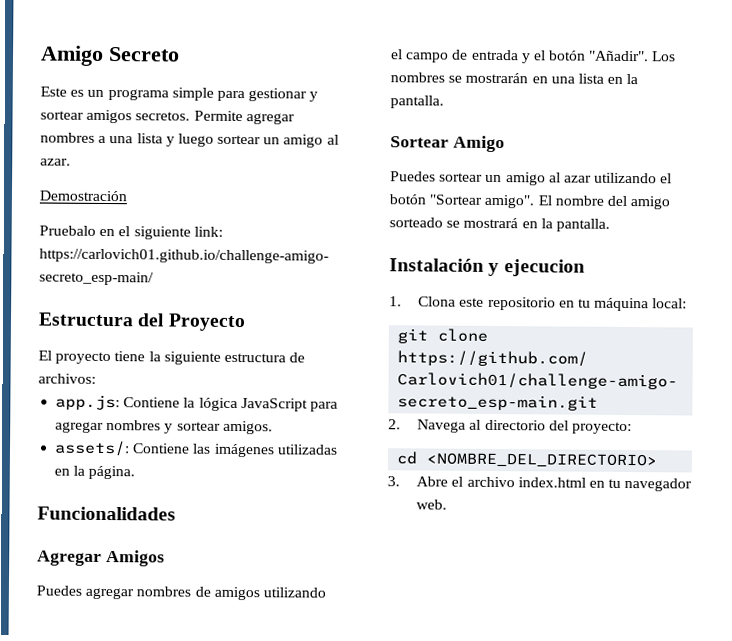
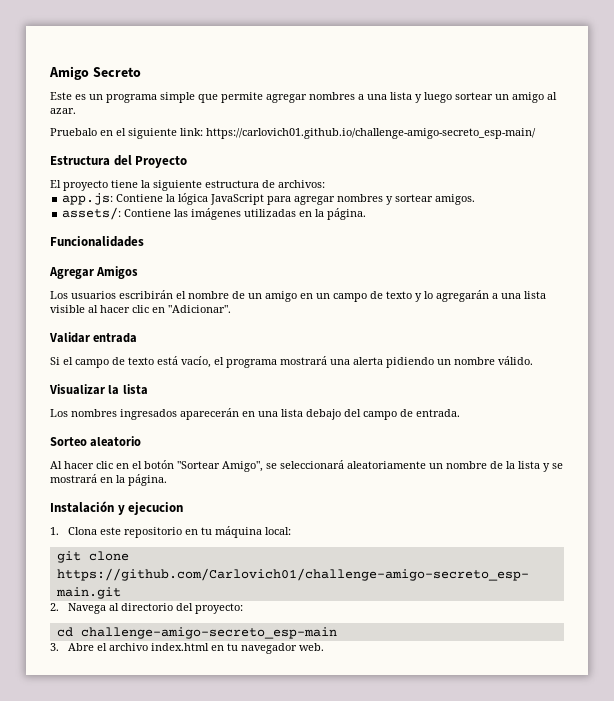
- Este es un programa simple para gestionar y sortear amigos secretos. Permite agregar nombres a una lista y luego sortear un amigo al azar.
+ Este es un programa simple que permite agregar nombres a una lista y luego sortear un amigo al azar.
- Demostración
- Puedes agregar nombres de amigos utilizando el campo de entrada y el botón "Añadir". Los nombres se mostrarán en una lista en la pantalla.
- Sortear Amigo
- Puedes sortear un amigo al azar utilizando el botón "Sortear amigo". El nombre del amigo sorteado se mostrará en la pantalla.
+ Los usuarios escribirán el nombre de un amigo en un campo de texto y lo agregarán a una lista visible al hacer clic en "Adicionar".
+ Validar entrada
+ Si el campo de texto está vacío, el programa mostrará una alerta pidiendo un nombre válido.
+ Visualizar la lista
+ Los nombres ingresados aparecerán en una lista debajo del campo de entrada.
+ Sorteo aleatorio
+ Al hacer clic en el botón "Sortear Amigo", se seleccionará aleatoriamente un nombre de la lista y se mostrará en la página.
- cd <NOMBRE_DEL_DIRECTORIO>
+ cd challenge-amigo-secreto_esp-main

